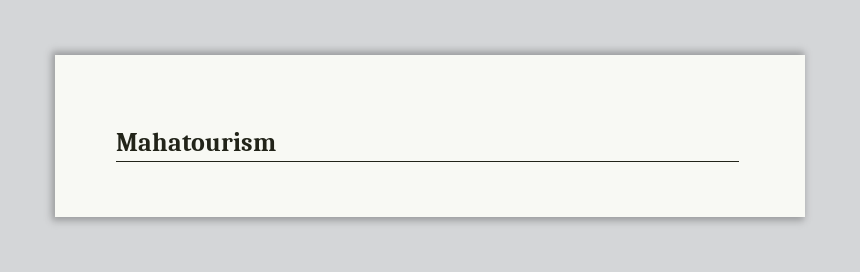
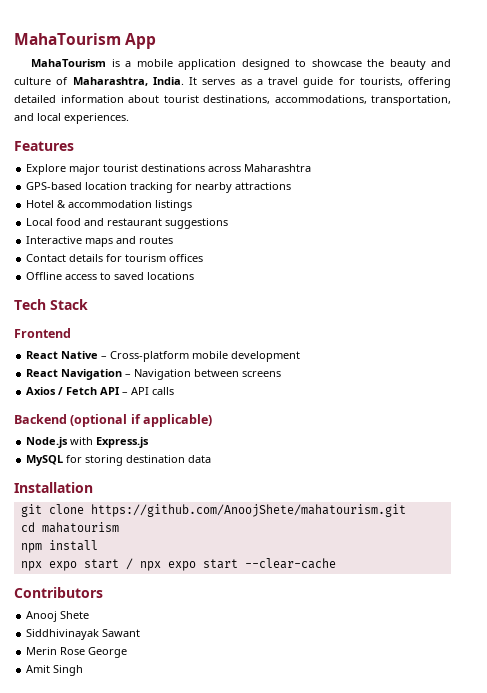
- Mahatourism
+ MahaTourism App
+ MahaTourism is a mobile application designed to showcase the beauty and culture of Maharashtra, India. It serves as a travel guide for tourists, offering detailed information about tourist destinations, accommodations, transportation, and local experiences.
+ Features
+ Explore major tourist destinations across Maharashtra
+ GPS-based location tracking for nearby attractions
+ Hotel & accommodation listings
+ Local food and restaurant suggestions
+ Interactive maps and routes
+ Contact details for tourism offices
+ Offline access to saved locations
+ Tech Stack
+ Frontend
+ React Native – Cross-platform mobile development
+ React Navigation – Navigation between screens
+ Axios / Fetch API – API calls
+ Backend (optional if applicable)
+ Node.js with Express.js
+ MySQL for storing destination data
+ Installation
+ git clone https://github.com/AnoojShete/mahatourism.git
+ cd mahatourism
+ npm install
+ npx expo start / npx expo start --clear-cache
+ Contributors
+ Anooj Shete
+ Siddhivinayak Sawant
+ Merin Rose George
+ Amit Singh

